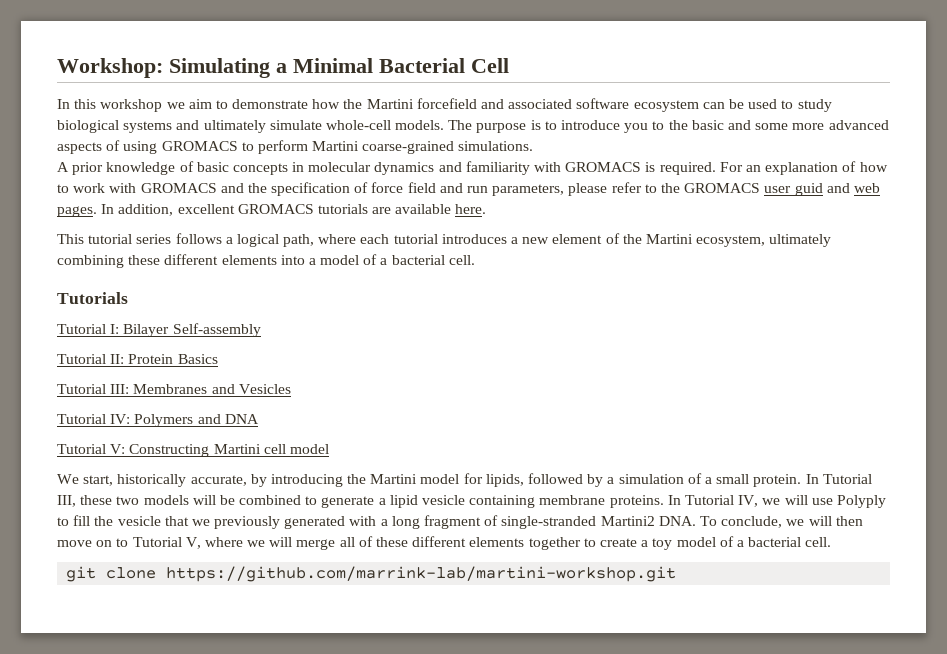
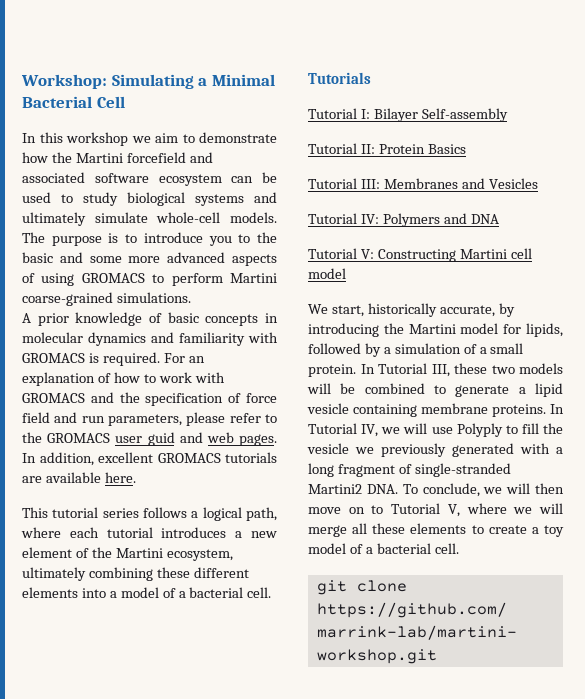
- In Tutorial IV, we will use Polyply to fill the vesicle that we previously generated with a long fragment of single-stranded Martini2 DNA. To conclude, we will then move on to Tutorial V, where we will merge all of these different elements together to create a toy model of a bacterial cell.
+ In Tutorial IV, we will use Polyply to fill the vesicle we previously generated with a long fragment of single-stranded Martini2 DNA. To conclude, we will then move on to Tutorial V, where we will merge all these elements to create a toy model of a bacterial cell.

